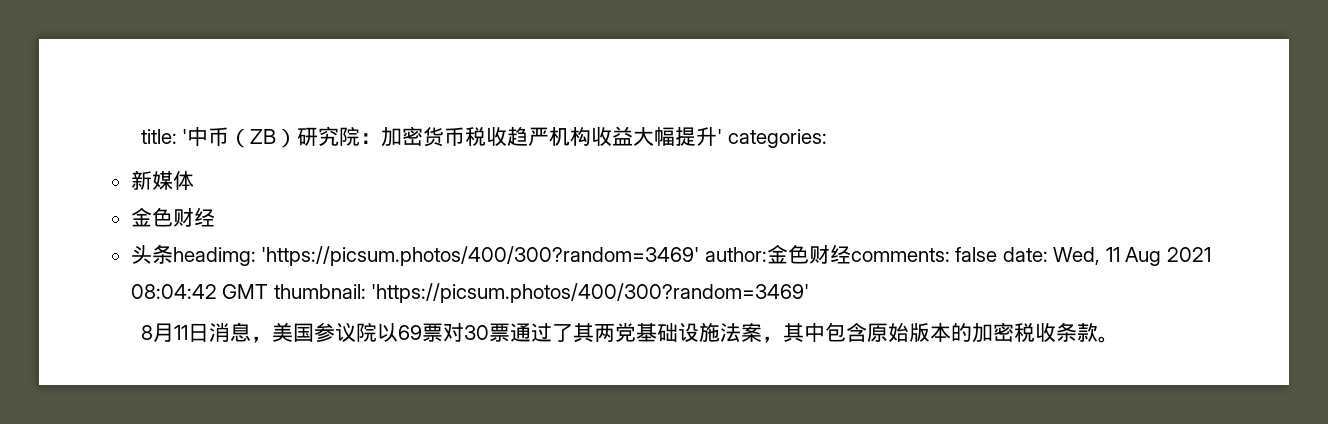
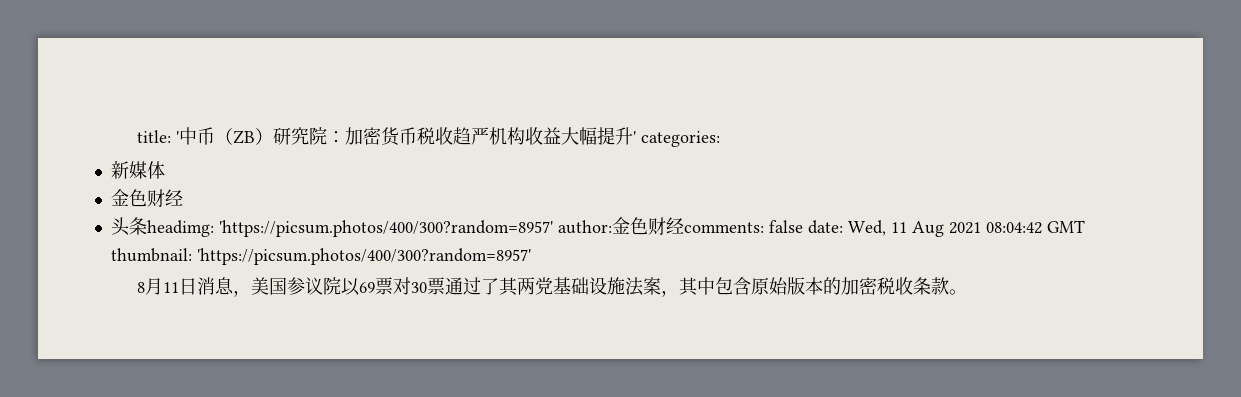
- 头条headimg: 'https://picsum.photos/400/300?random=3469' author:金色财经comments: false date: Wed, 11 Aug 2021 08:04:42 GMT thumbnail: 'https://picsum.photos/400/300?random=3469'
+ 头条headimg: 'https://picsum.photos/400/300?random=8957' author:金色财经comments: false date: Wed, 11 Aug 2021 08:04:42 GMT thumbnail: 'https://picsum.photos/400/300?random=8957'

